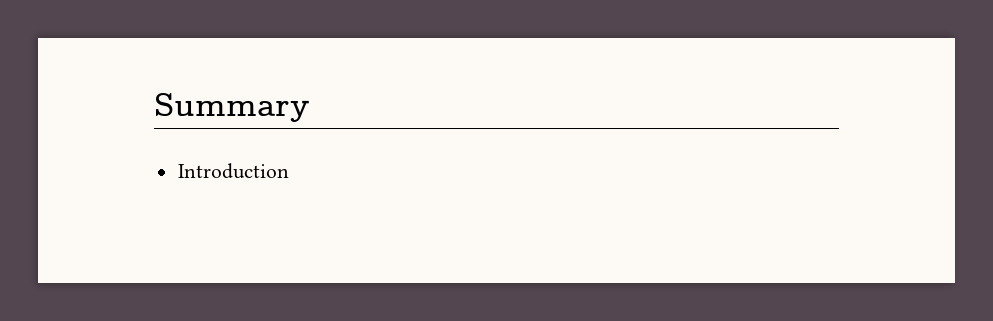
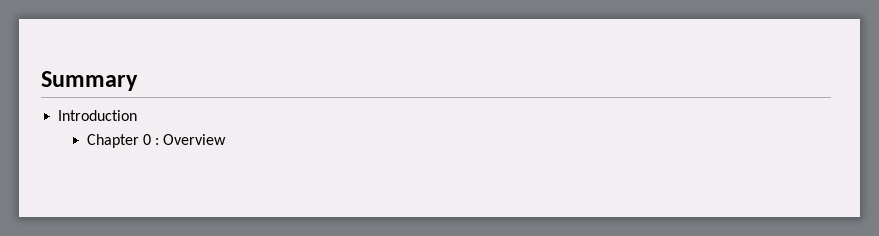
+ Chapter 0 : Overview

